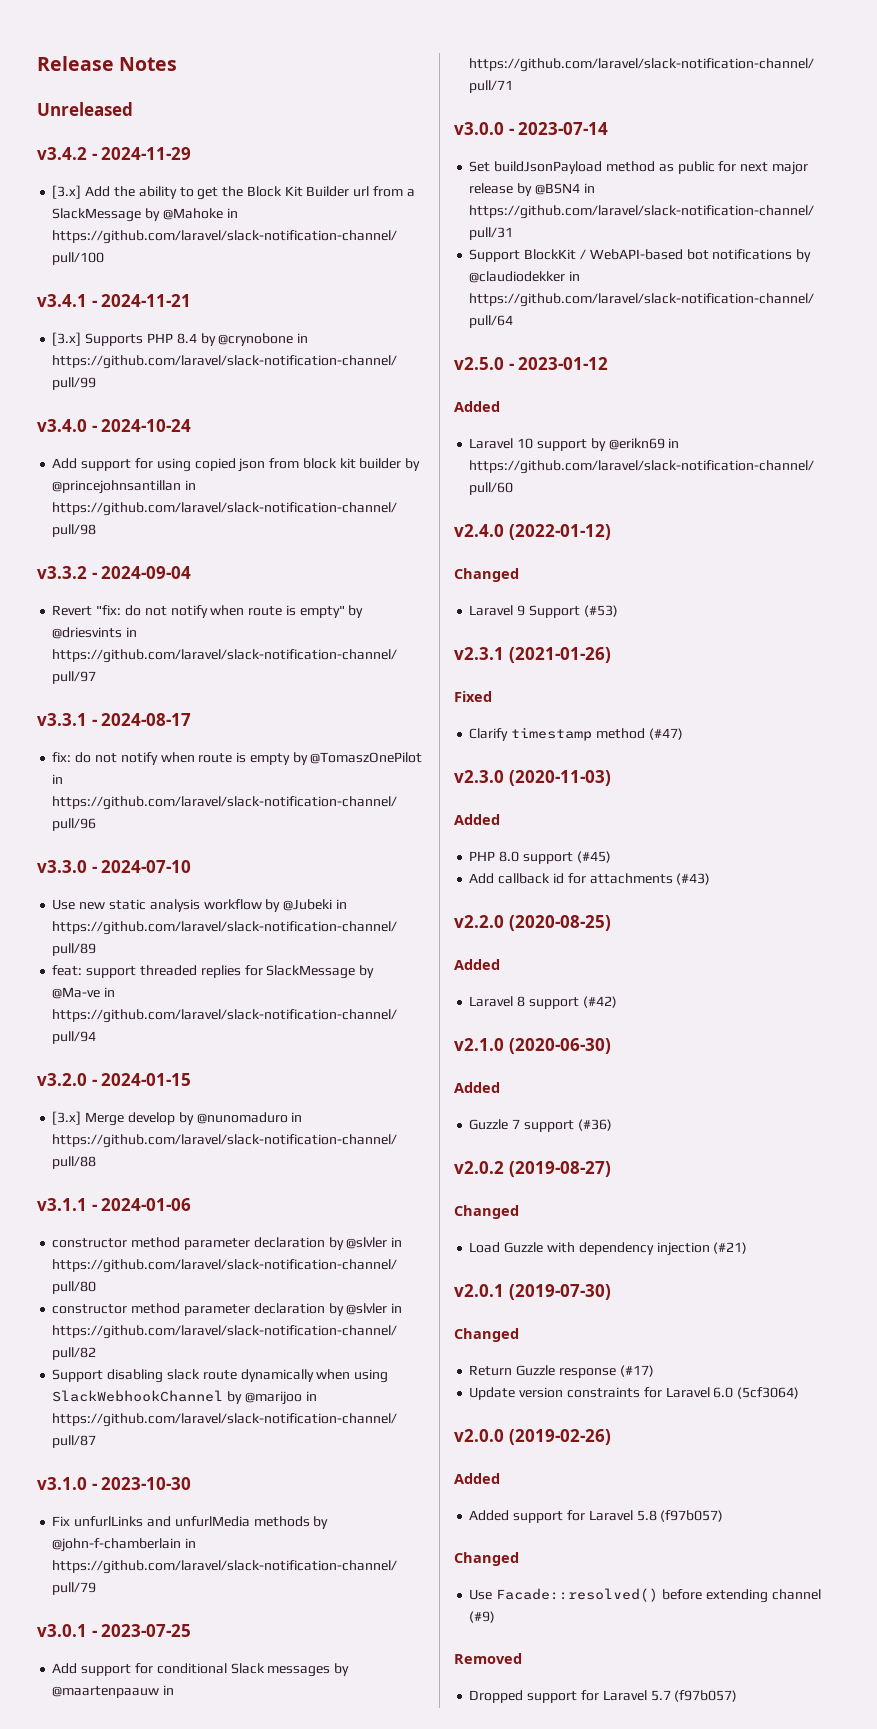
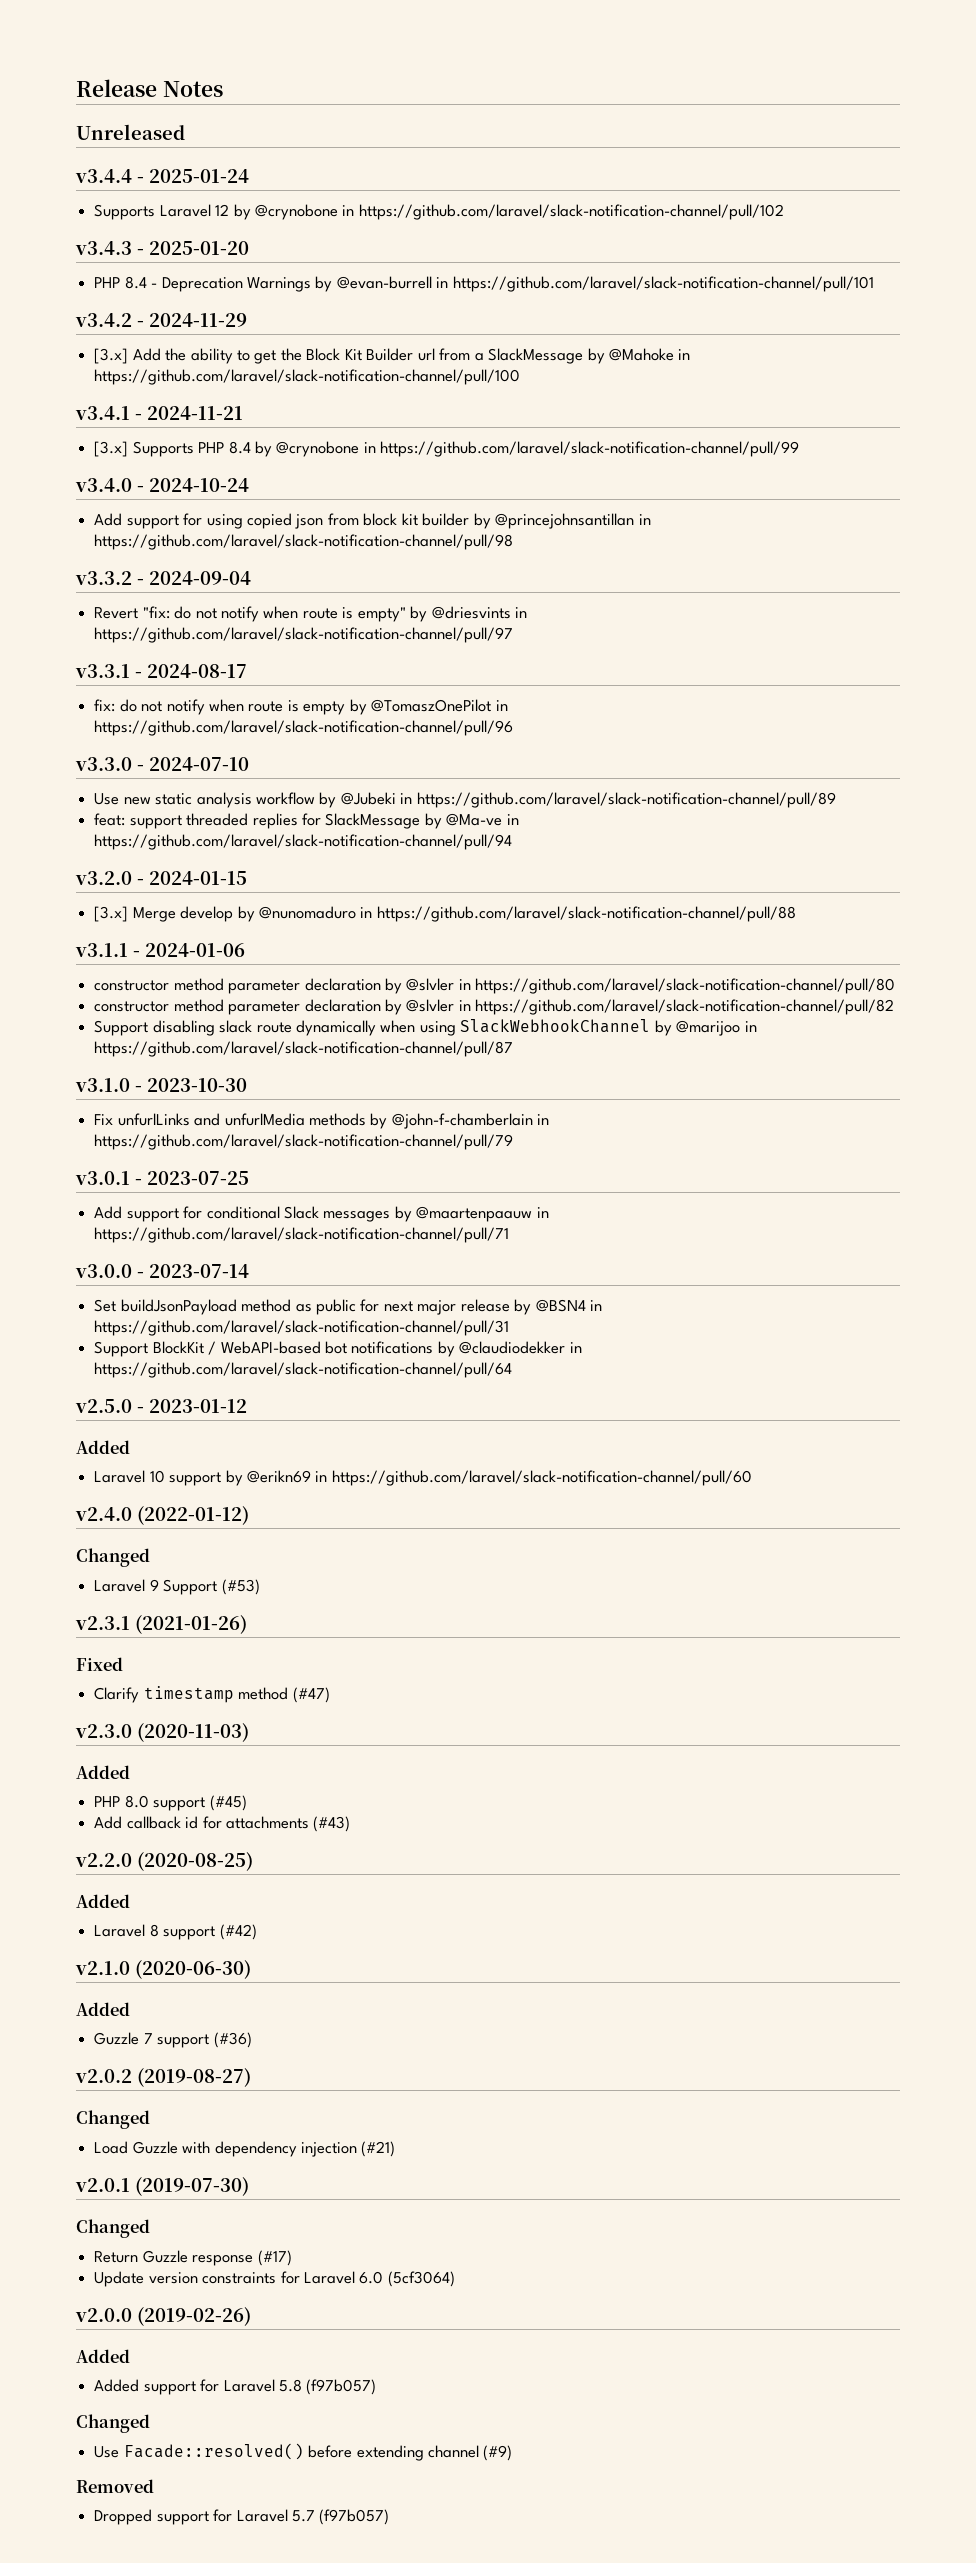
+ v3.4.4 - 2025-01-24
+ Supports Laravel 12 by @crynobone in https://github.com/laravel/slack-notification-channel/pull/102
+ v3.4.3 - 2025-01-20
+ PHP 8.4 - Deprecation Warnings by @evan-burrell in https://github.com/laravel/slack-notification-channel/pull/101

